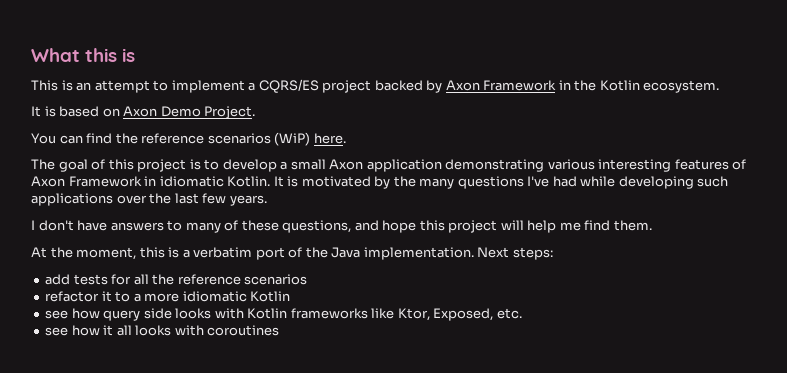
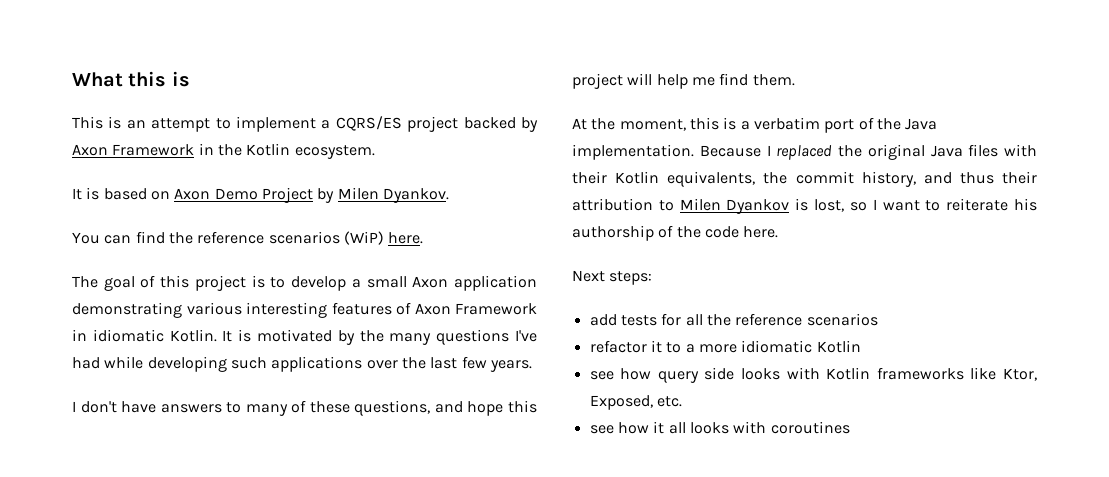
- It is based on Axon Demo Project.
+ It is based on Axon Demo Project by Milen Dyankov.
- At the moment, this is a verbatim port of the Java implementation. Next steps:
+ At the moment, this is a verbatim port of the Java implementation. Because I replaced the original Java files with their Kotlin equivalents, the commit history, and thus their attribution to Milen Dyankov is lost, so I want to reiterate his authorship of the code here.
+ Next steps:

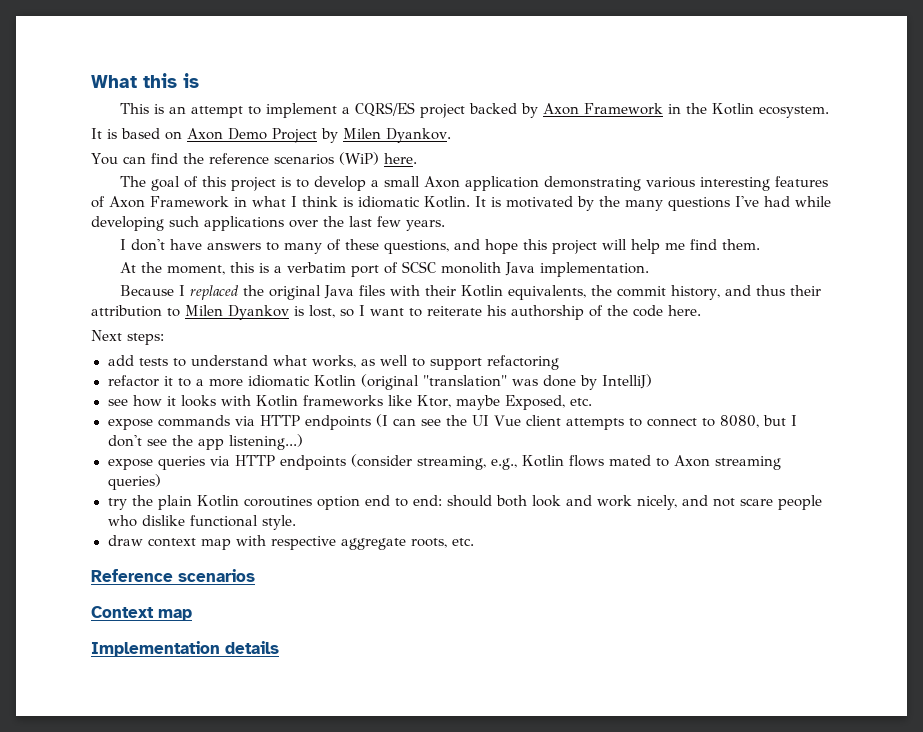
- The goal of this project is to develop a small Axon application demonstrating various interesting features of Axon Framework in idiomatic Kotlin.
+ The goal of this project is to develop a small Axon application demonstrating various interesting features of Axon Framework in what I think is idiomatic Kotlin.
- At the moment, this is a verbatim port of the Java implementation. Because I replaced the original Java files with their Kotlin equivalents, the commit history, and thus their attribution to Milen Dyankov is lost, so I want to reiterate his authorship of the code here.
+ At the moment, this is a verbatim port of SCSC monolith Java implementation.
+ Because I replaced the original Java files with their Kotlin equivalents, the commit history, and thus their attribution to Milen Dyankov is lost, so I want to reiterate his authorship of the code here.
- add tests for all the reference scenarios
+ add tests to understand what works, as well to support refactoring
- refactor it to a more idiomatic Kotlin
- see how query side looks with Kotlin frameworks like Ktor, Exposed, etc.
+ refactor it to a more idiomatic Kotlin (original "translation" was done by IntelliJ)
+ see how it looks with Kotlin frameworks like Ktor, maybe Exposed, etc.
- see how it all looks with coroutines
+ expose commands via HTTP endpoints (I can see the UI Vue client attempts to connect to 8080, but I don't see the app listening...)
+ expose queries via HTTP endpoints (consider streaming, e.g., Kotlin flows mated to Axon streaming queries)
+ try the plain Kotlin coroutines option end to end: should both look and work nicely, and not scare people who dislike functional style.
+ draw context map with respective aggregate roots, etc.
+ Reference scenarios
+ Context map
+ Implementation details

